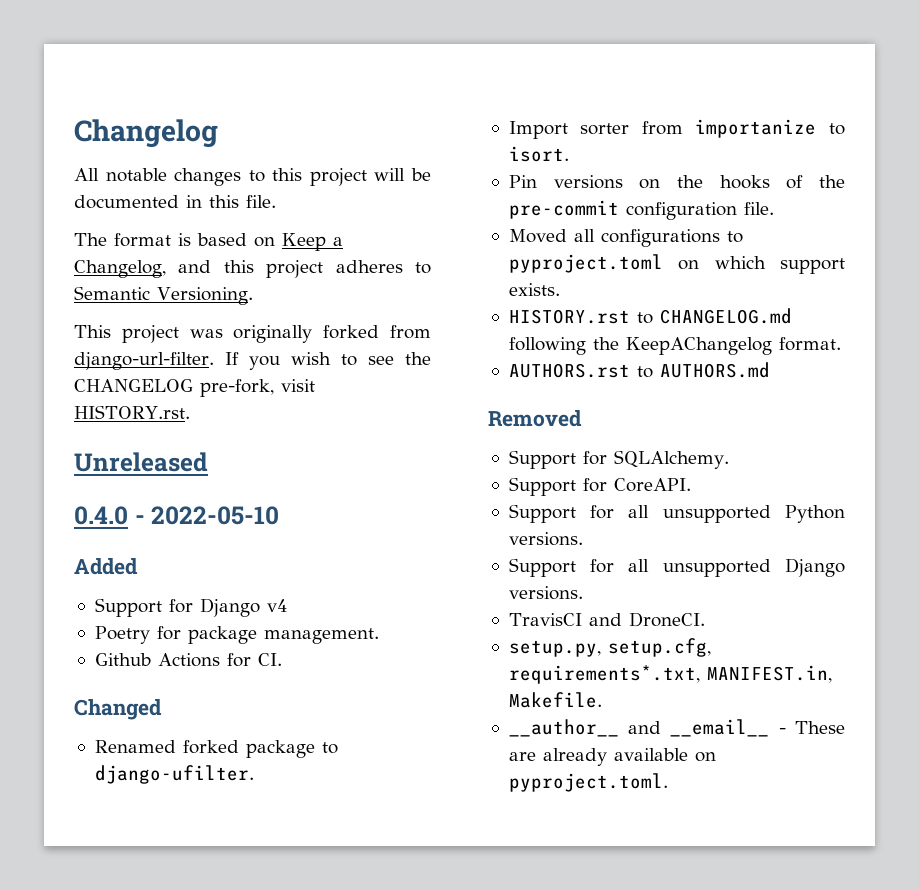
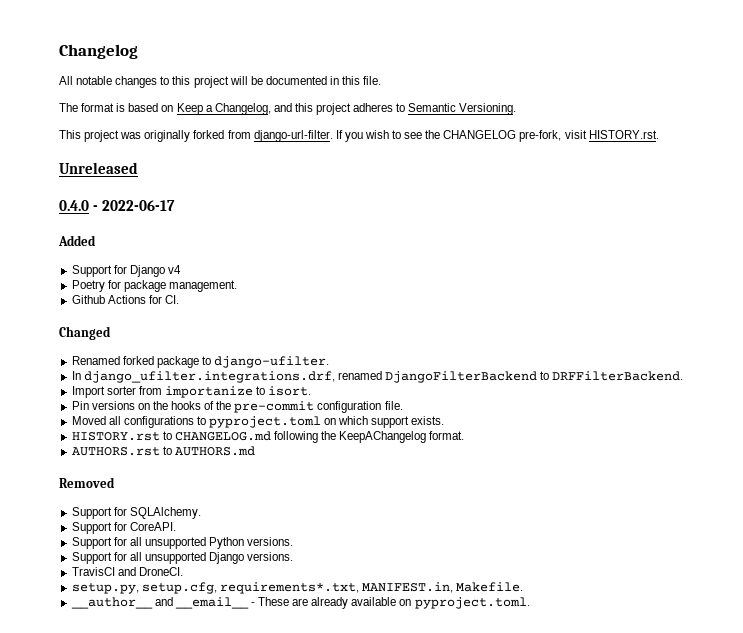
- 0.4.0 - 2022-05-10
+ 0.4.0 - 2022-06-17
+ In django_ufilter.integrations.drf, renamed DjangoFilterBackend to DRFFilterBackend.

